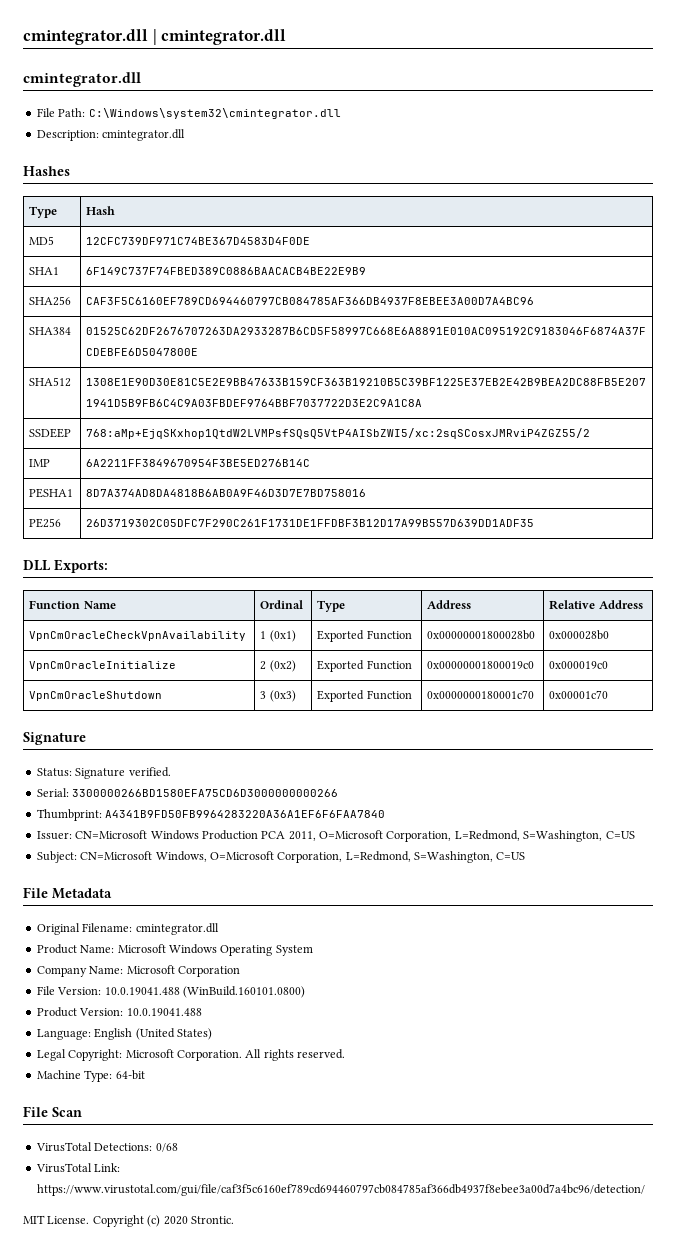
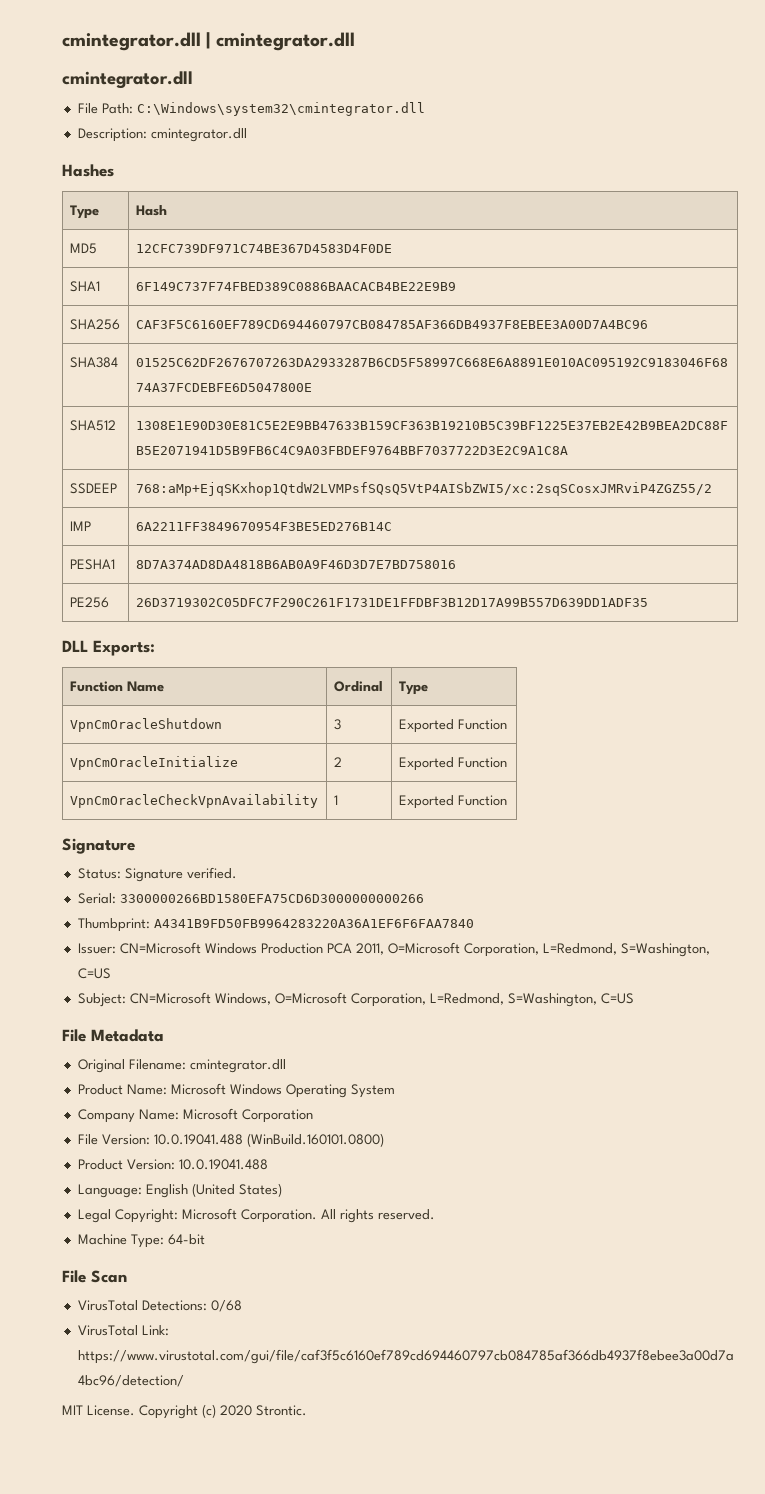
- Function Name | Ordinal | Type | Address | Relative Address
+ Function Name | Ordinal | Type
+ VpnCmOracleShutdown | 3 | Exported Function
+ VpnCmOracleInitialize | 2 | Exported Function
- VpnCmOracleCheckVpnAvailability | 1 (0x1) | Exported Function | 0x00000001800028b0 | 0x000028b0
- VpnCmOracleInitialize | 2 (0x2) | Exported Function | 0x00000001800019c0 | 0x000019c0
- VpnCmOracleShutdown | 3 (0x3) | Exported Function | 0x0000000180001c70 | 0x00001c70
+ VpnCmOracleCheckVpnAvailability | 1 | Exported Function

